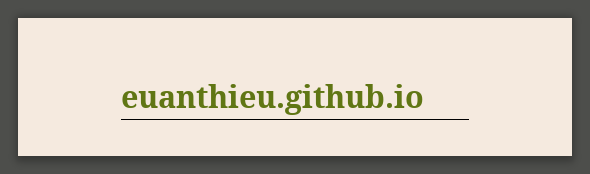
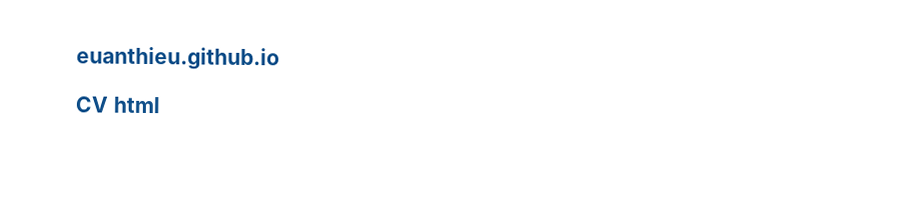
+ CV html

